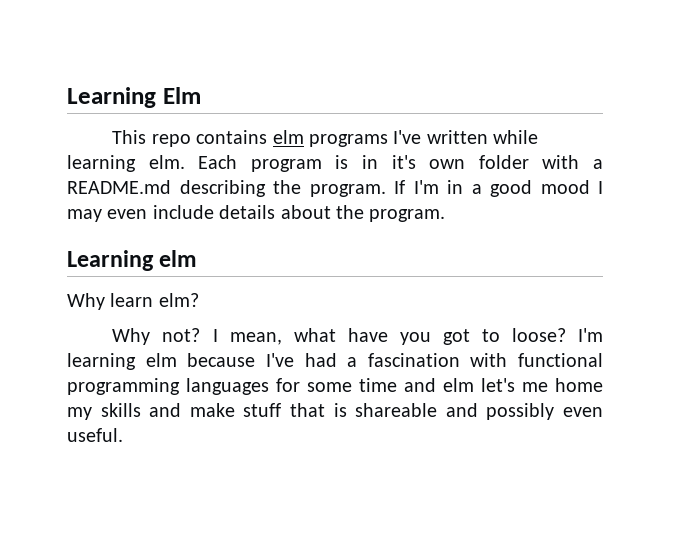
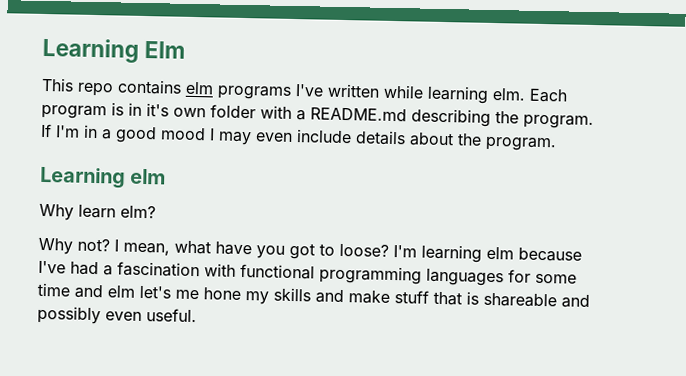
- I'm learning elm because I've had a fascination with functional programming languages for some time and elm let's me home my skills and make stuff that is shareable and possibly even useful.
+ I'm learning elm because I've had a fascination with functional programming languages for some time and elm let's me hone my skills and make stuff that is shareable and possibly even useful.

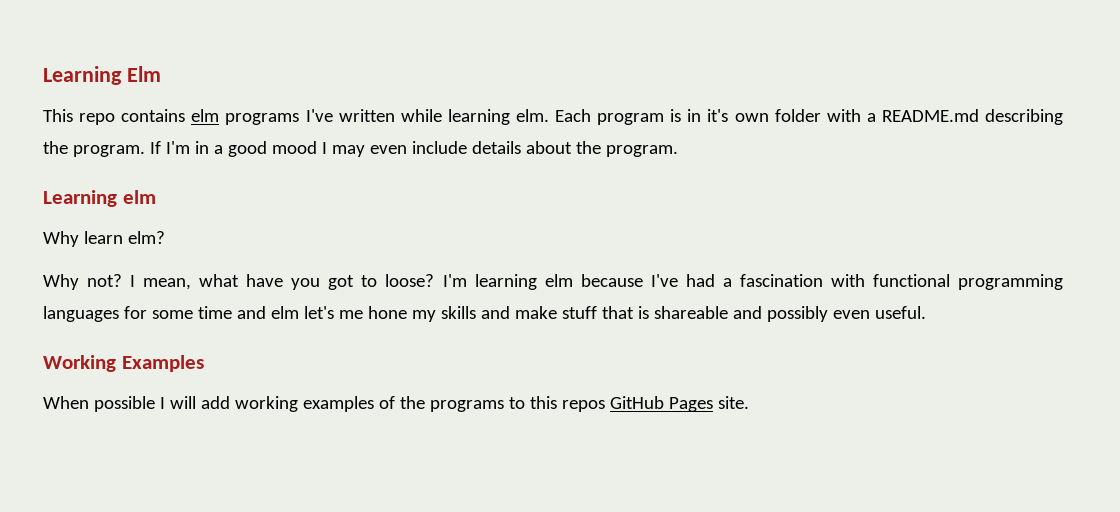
+ Working Examples
+ When possible I will add working examples of the programs to this repos GitHub Pages site.

